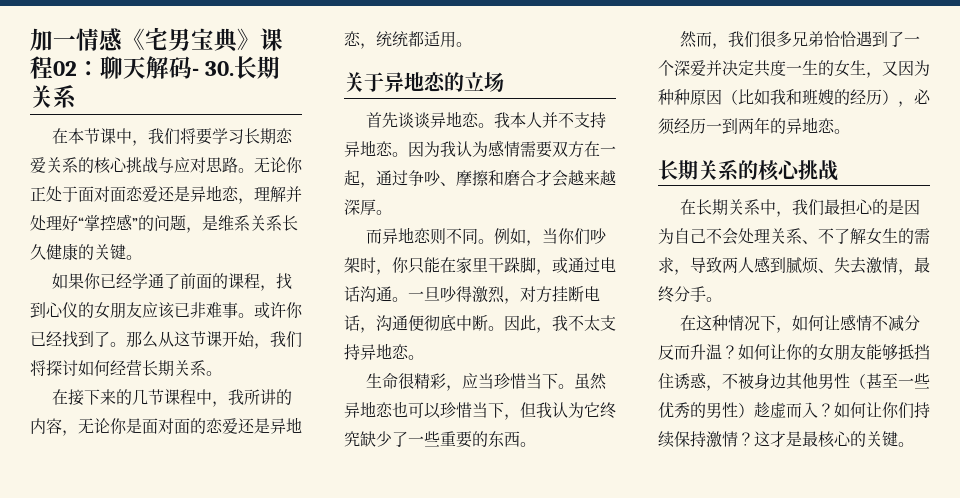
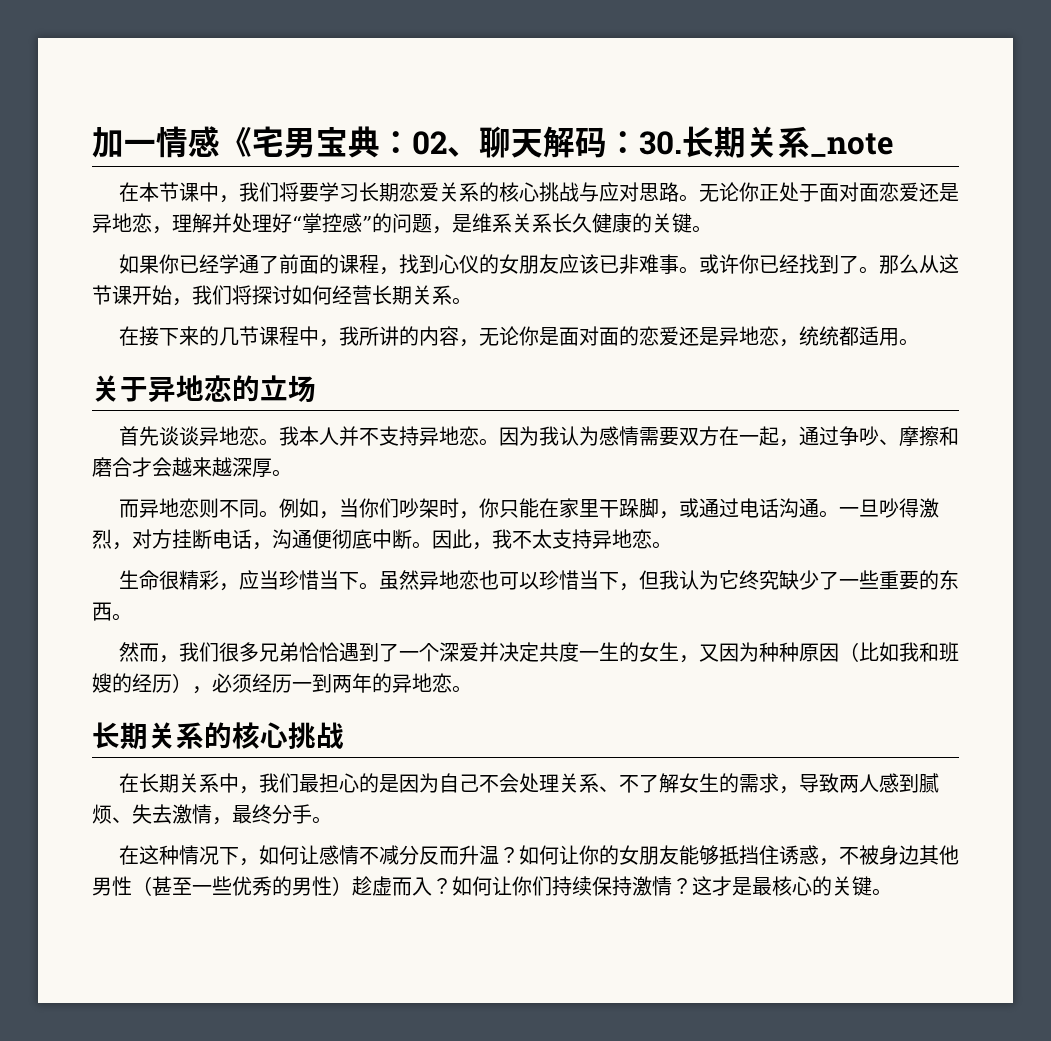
- 加一情感《宅男宝典》课程02：聊天解码- 30.长期关系
+ 加一情感《宅男宝典：02、聊天解码：30.长期关系_note

